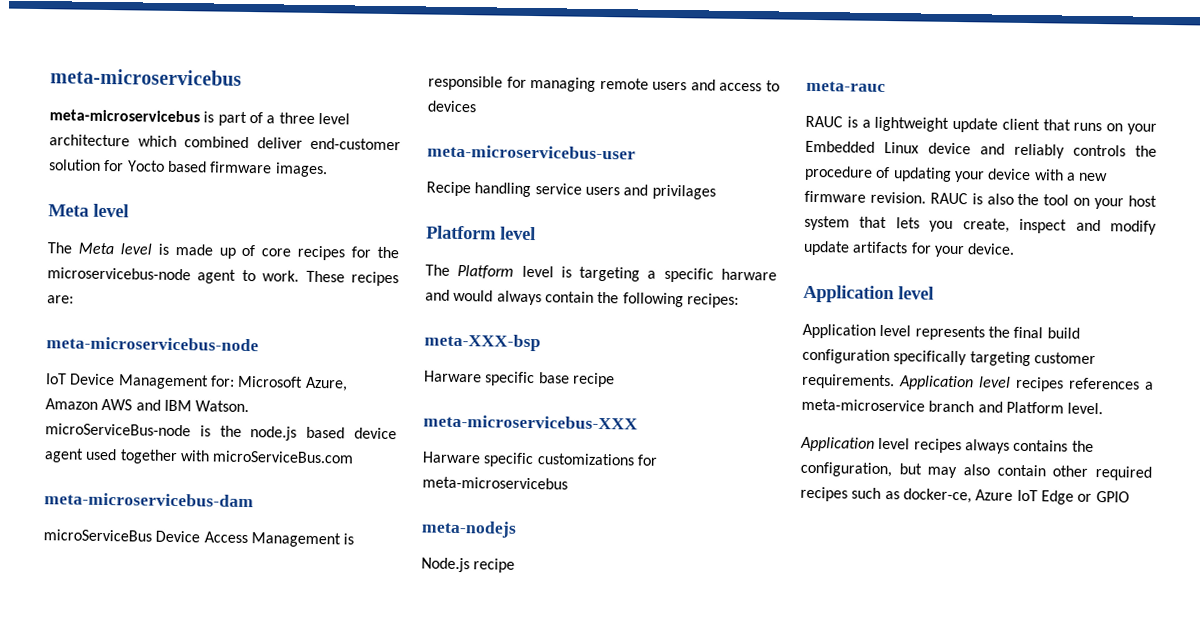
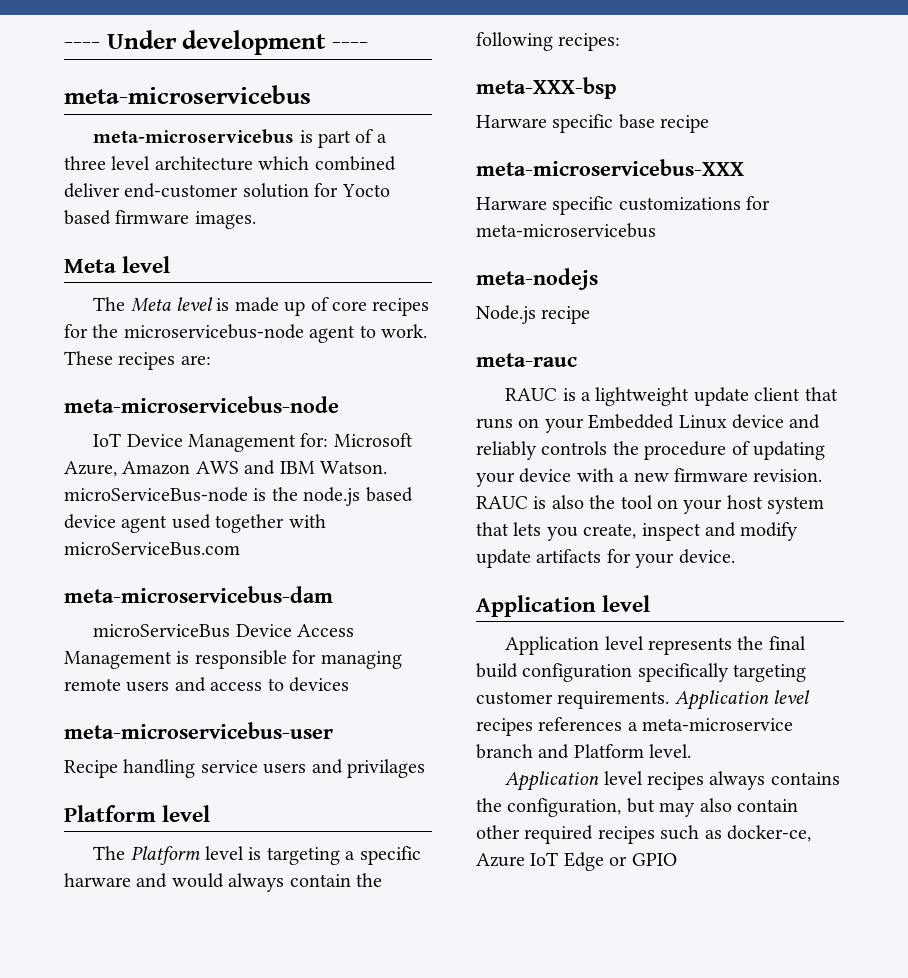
+ ---- Under development ----

